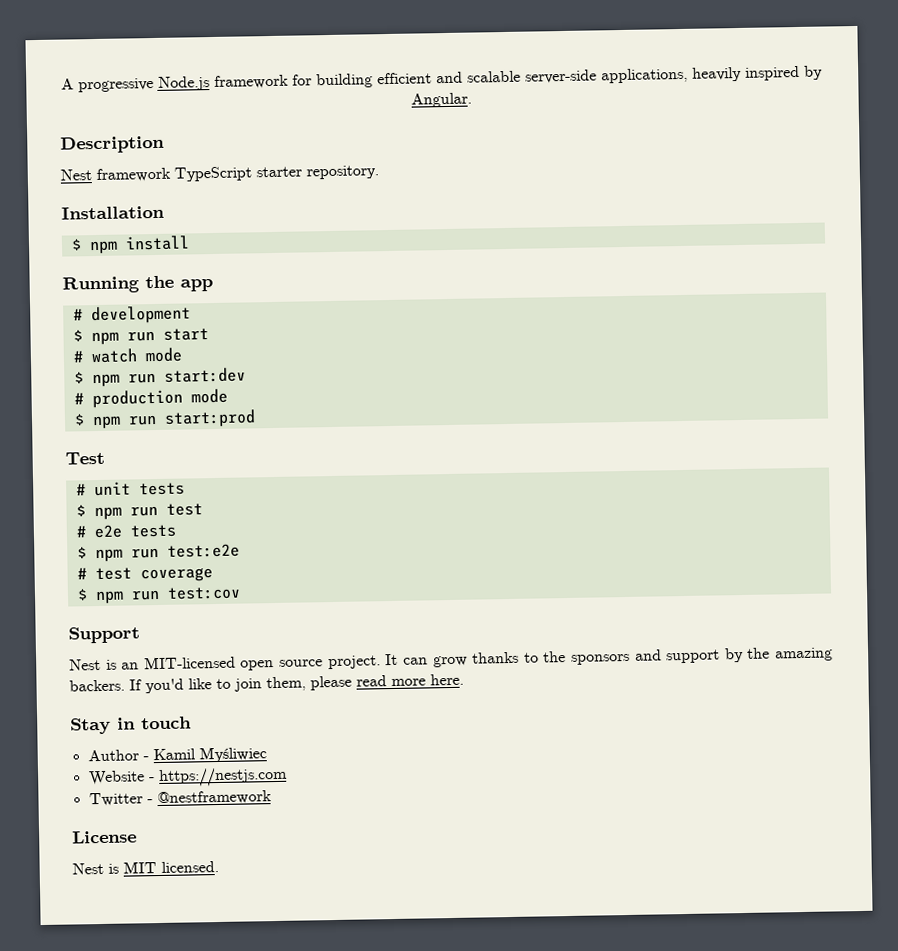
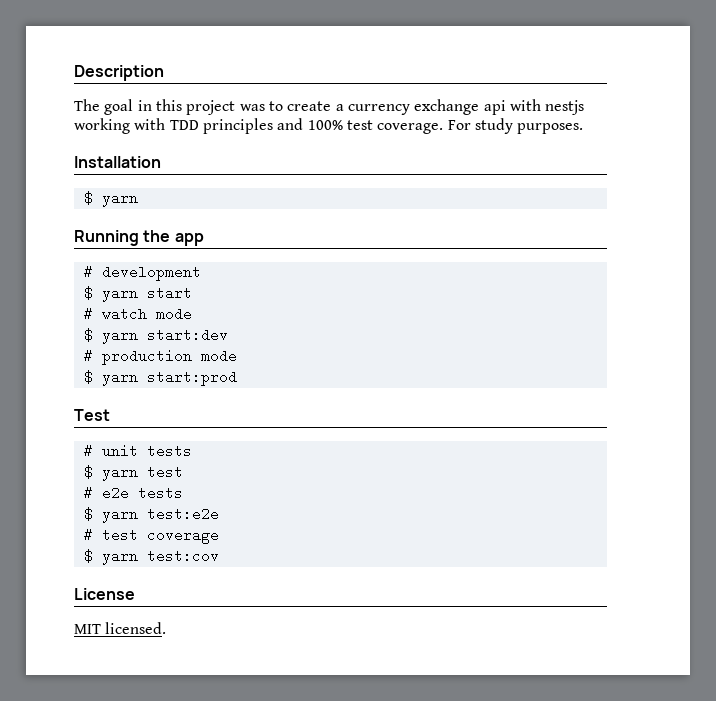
- A progressive Node.js framework for building efficient and scalable server-side applications, heavily inspired by Angular.
  Description
- Nest framework TypeScript starter repository.
+ The goal in this project was to create a currency exchange api with nestjs working with TDD principles and 100% test coverage. For study purposes.
  Installation
- $ npm install
+ $ yarn
- $ npm run start
+ $ yarn start
- $ npm run start:dev
+ $ yarn start:dev
- $ npm run start:prod
+ $ yarn start:prod
- $ npm run test
+ $ yarn test
- $ npm run test:e2e
+ $ yarn test:e2e
- $ npm run test:cov
+ $ yarn test:cov
- Support
- Nest is an MIT-licensed open source project. It can grow thanks to the sponsors and support by the amazing backers. If you'd like to join them, please read more here.
- Stay in touch
- Author - Kamil Myśliwiec
- Website - https://nestjs.com
- Twitter - @nestframework
- Nest is MIT licensed.
+ MIT licensed.

